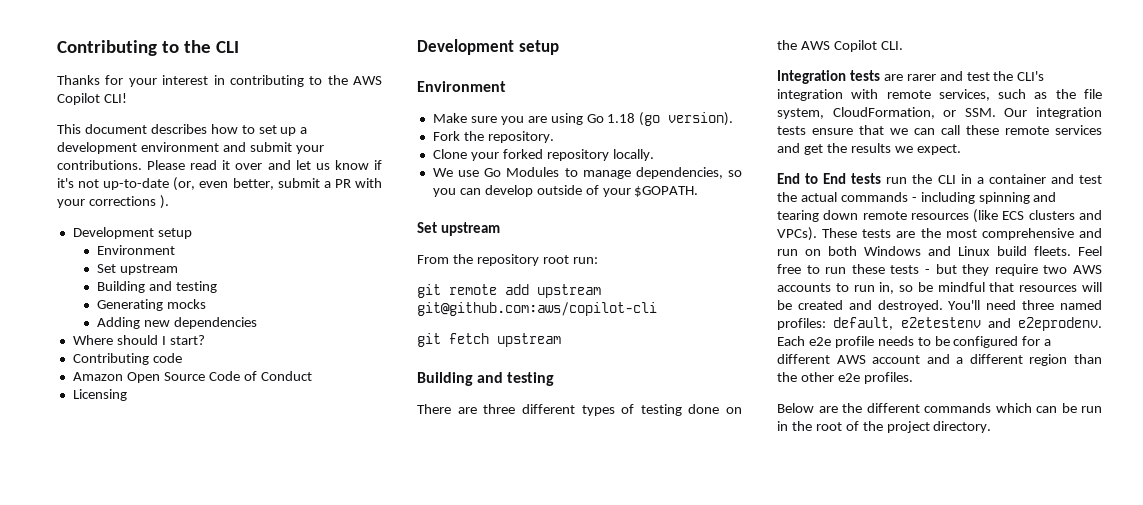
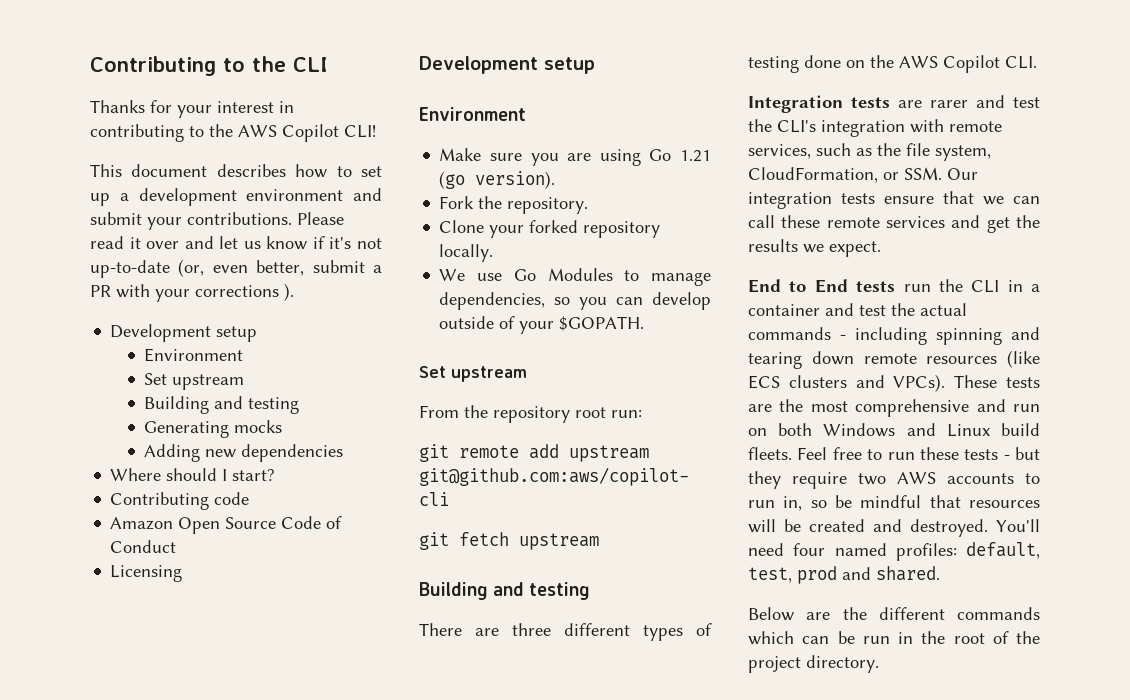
- Make sure you are using Go 1.18 (go version).
+ Make sure you are using Go 1.21 (go version).
- You'll need three named profiles: default, e2etestenv and e2eprodenv. Each e2e profile needs to be configured for a different AWS account and a different region than the other e2e profiles.
+ You'll need four named profiles: default, test, prod and shared.

